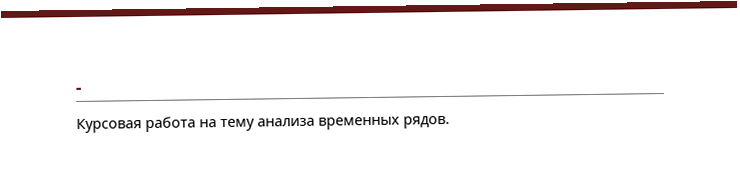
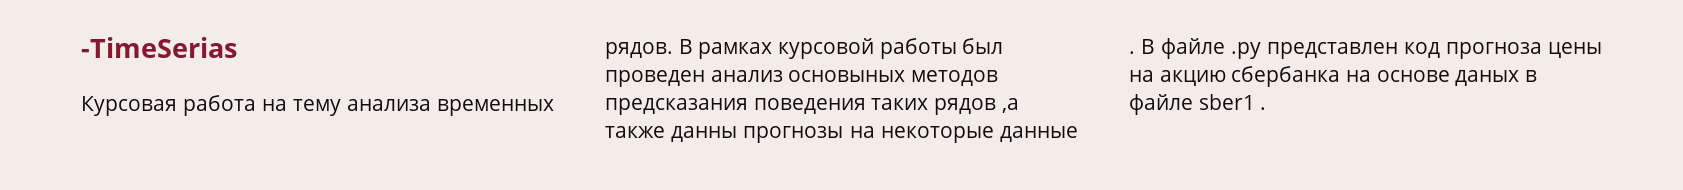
- -
+ -TimeSerias
+ В рамках курсовой работы был проведен анализ основыных методов предсказания поведения таких рядов ,а также данны прогнозы на некоторые данные . В файле .py представлен код прогноза цены на акцию сбербанка на основе даных в файле sber1 .

